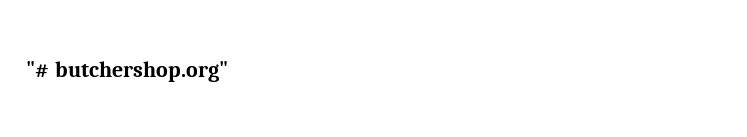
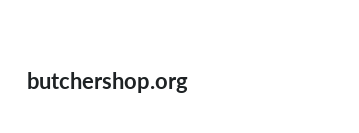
- "# butchershop.org"
+ butchershop.org

